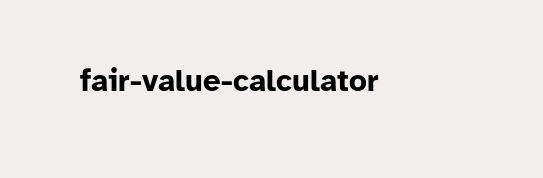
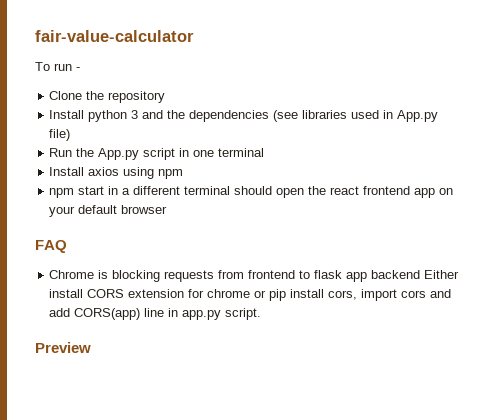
+ To run -
+ Clone the repository
+ Install python 3 and the dependencies (see libraries used in App.py file)
+ Run the App.py script in one terminal
+ Install axios using npm
+ npm start in a different terminal should open the react frontend app on your default browser
+ FAQ
+ Chrome is blocking requests from frontend to flask app backend Either install CORS extension for chrome or pip install cors, import cors and add CORS(app) line in app.py script.
+ Preview

